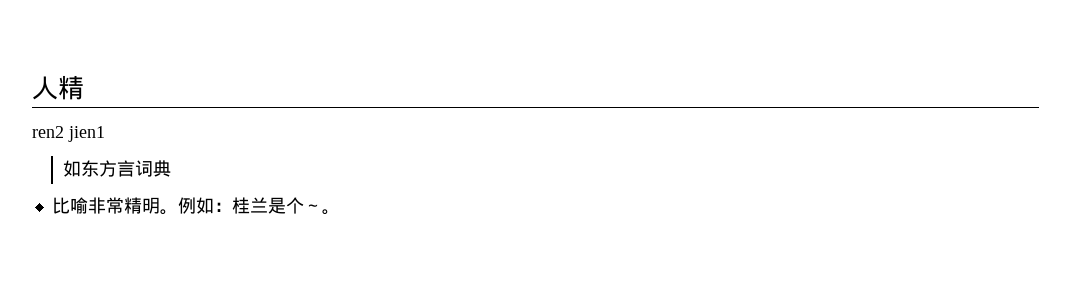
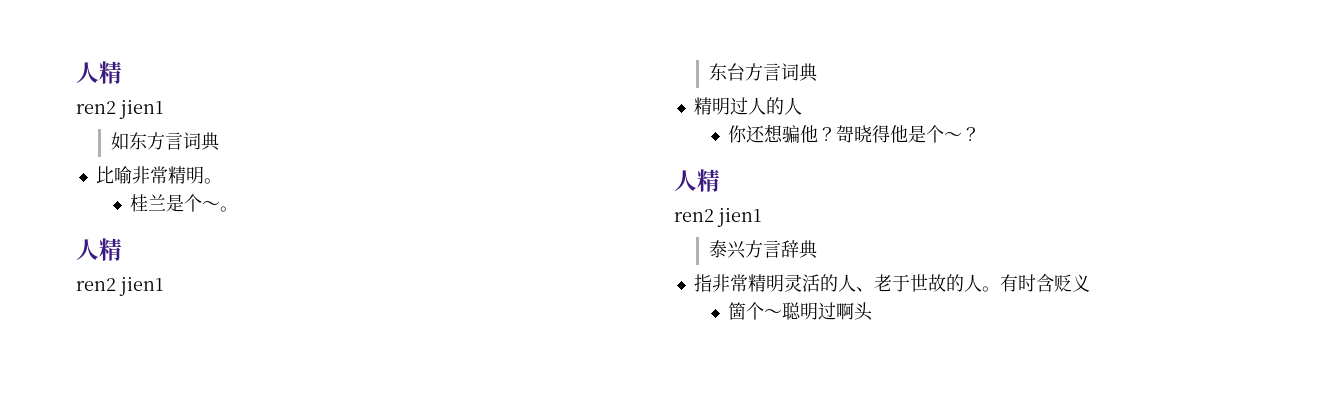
- 比喻非常精明。例如：桂兰是个～。
+ 比喻非常精明。
+ 桂兰是个～。
+ 人精
+ ren2 jien1
+ 东台方言词典
+ 精明过人的人
+ 你还想骗他？哿晓得他是个～？
+ 人精
+ ren2 jien1
+ 泰兴方言辞典
+ 指非常精明灵活的人、老于世故的人。有时含贬义
+ 箇个～聪明过啊头

